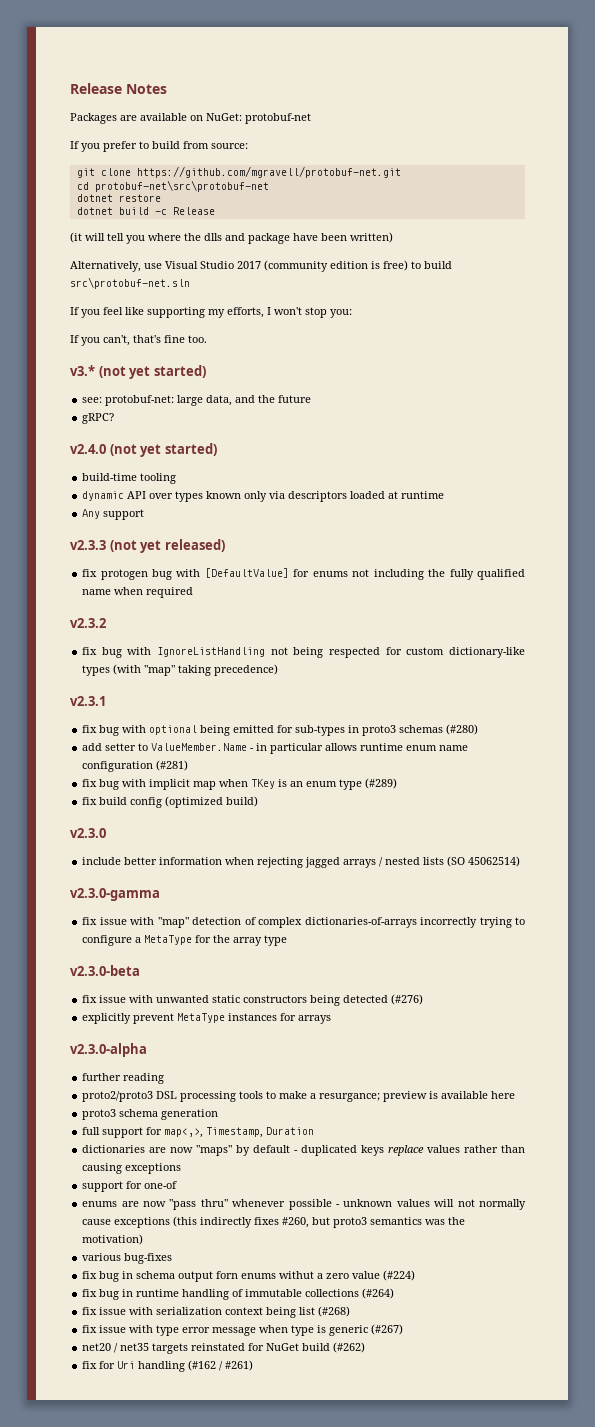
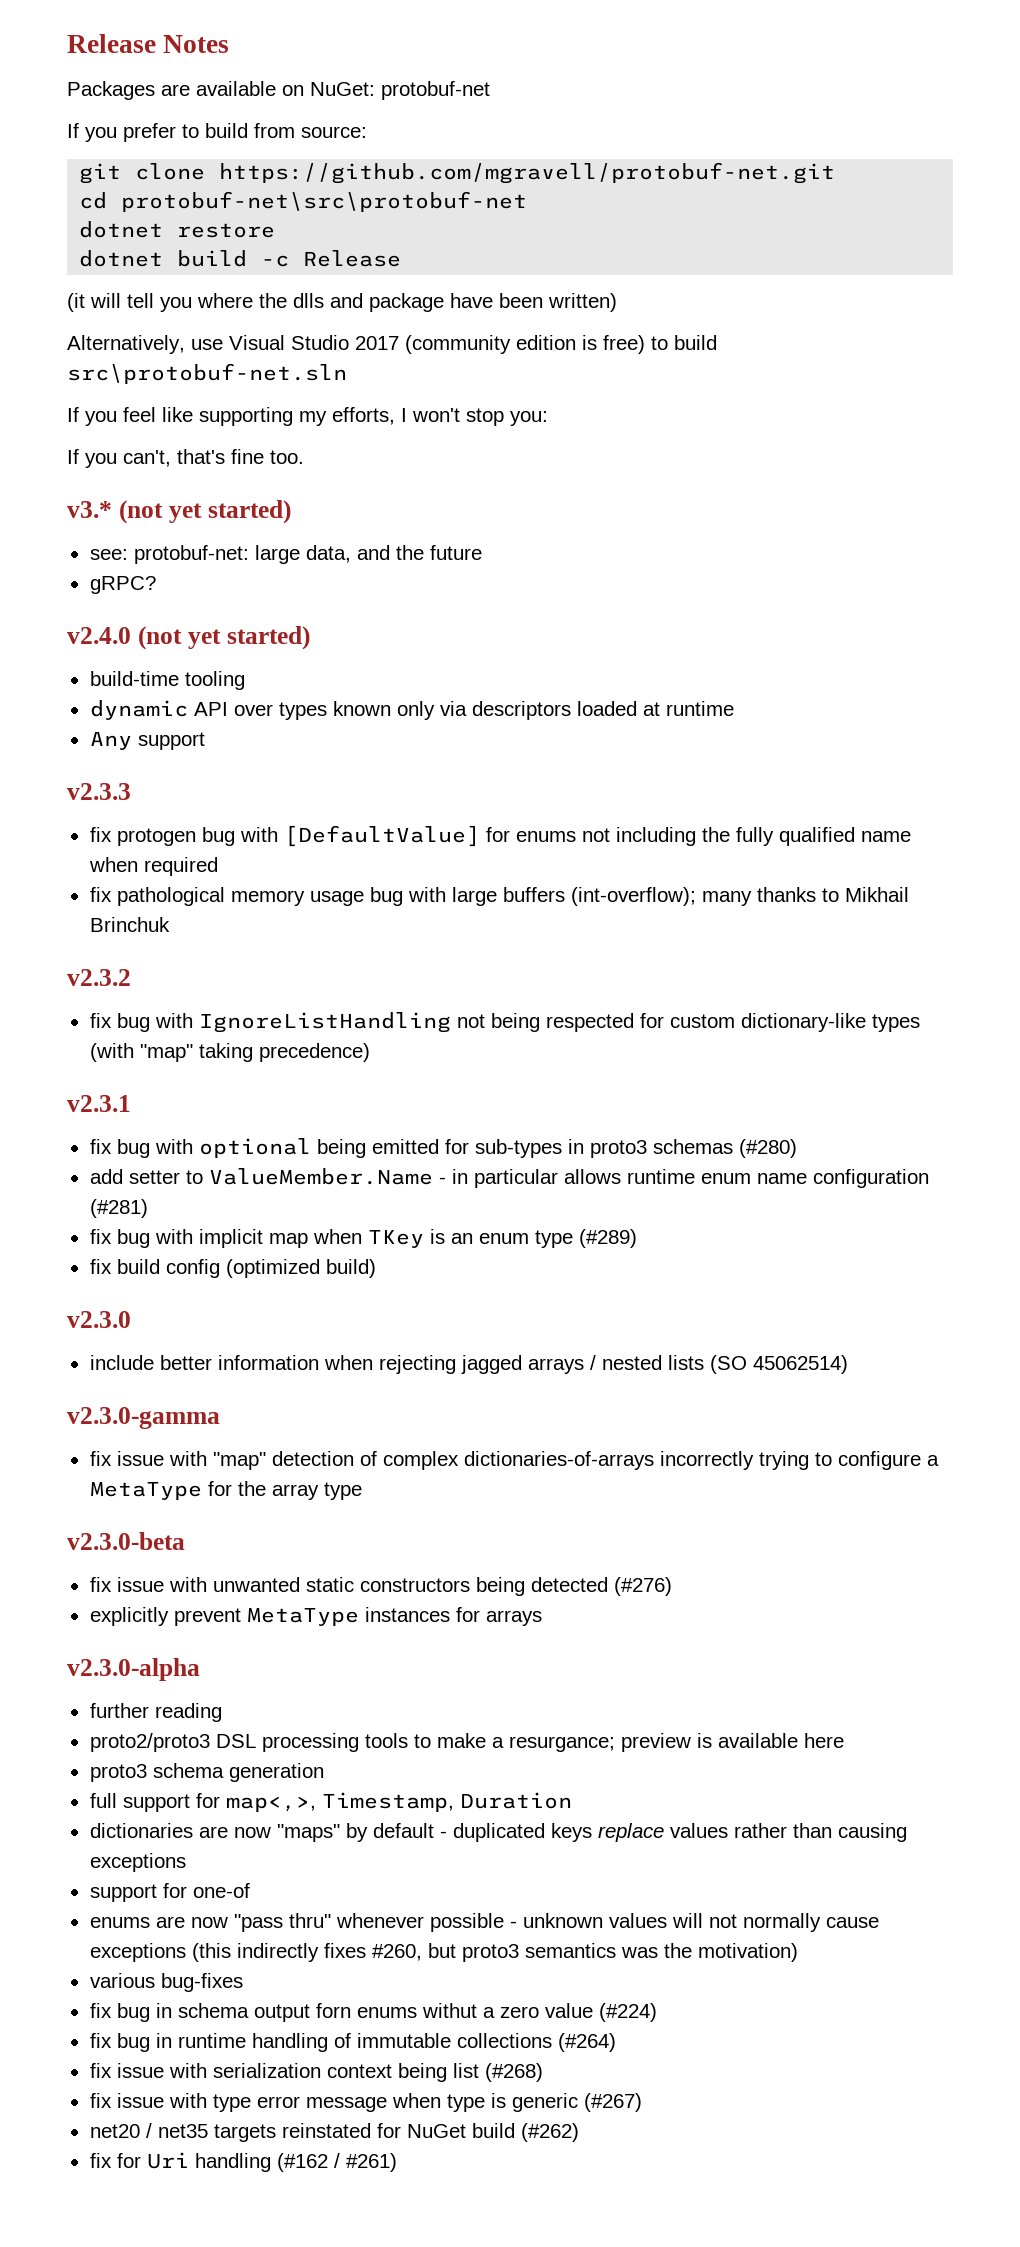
- v2.3.3 (not yet released)
+ v2.3.3
+ fix pathological memory usage bug with large buffers (int-overflow); many thanks to Mikhail Brinchuk

